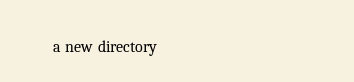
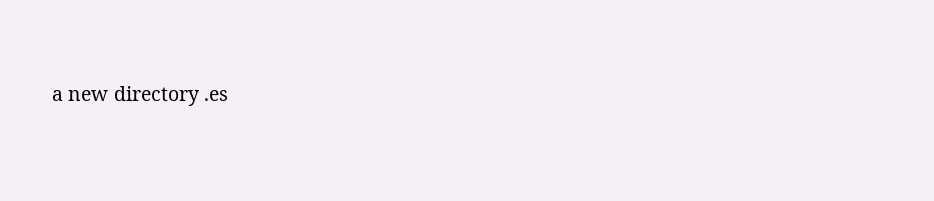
- a new directory
+ a new directory .es

